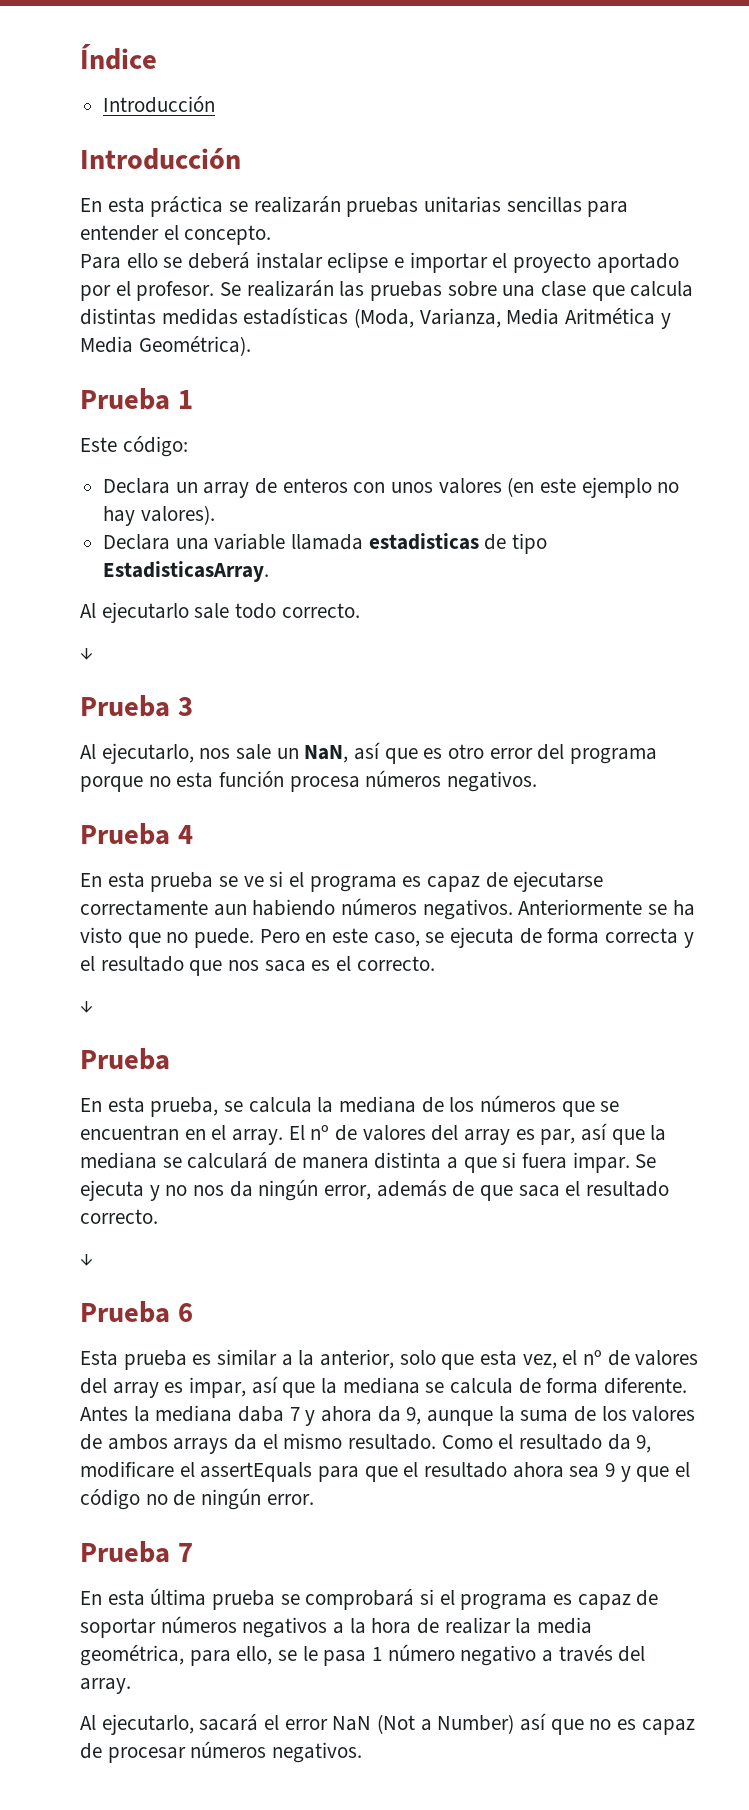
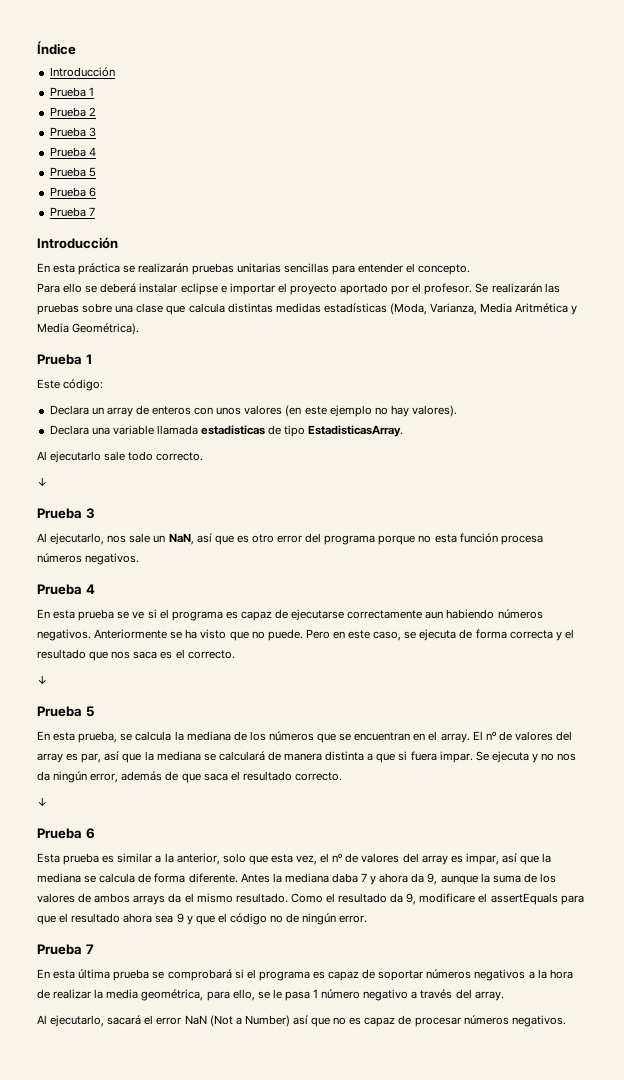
  Índice
  Introducción
+ Prueba 1
+ Prueba 2
+ Prueba 3
+ Prueba 4
+ Prueba 5
+ Prueba 6
+ Prueba 7
  Pero en este caso, se ejecuta de forma correcta y el resultado que nos saca es el correcto.
  ↓
- Prueba
+ Prueba 5

